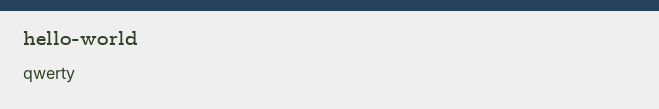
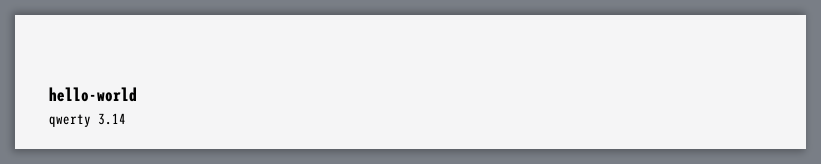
- qwerty
+ qwerty 3.14

